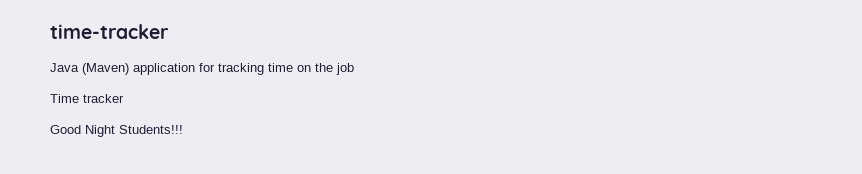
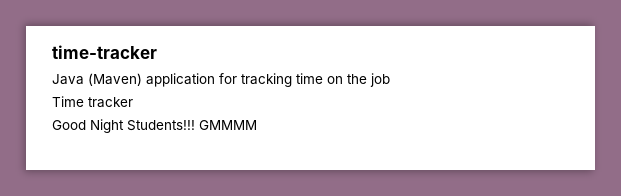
+ GMMMM

